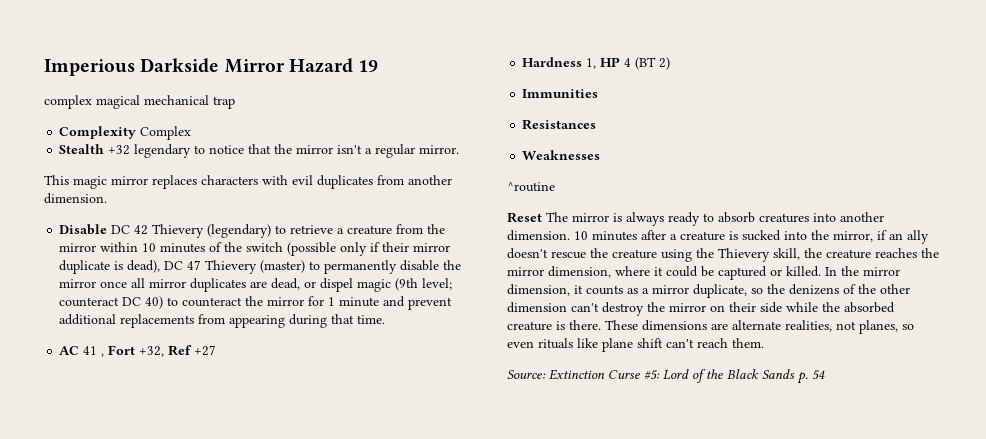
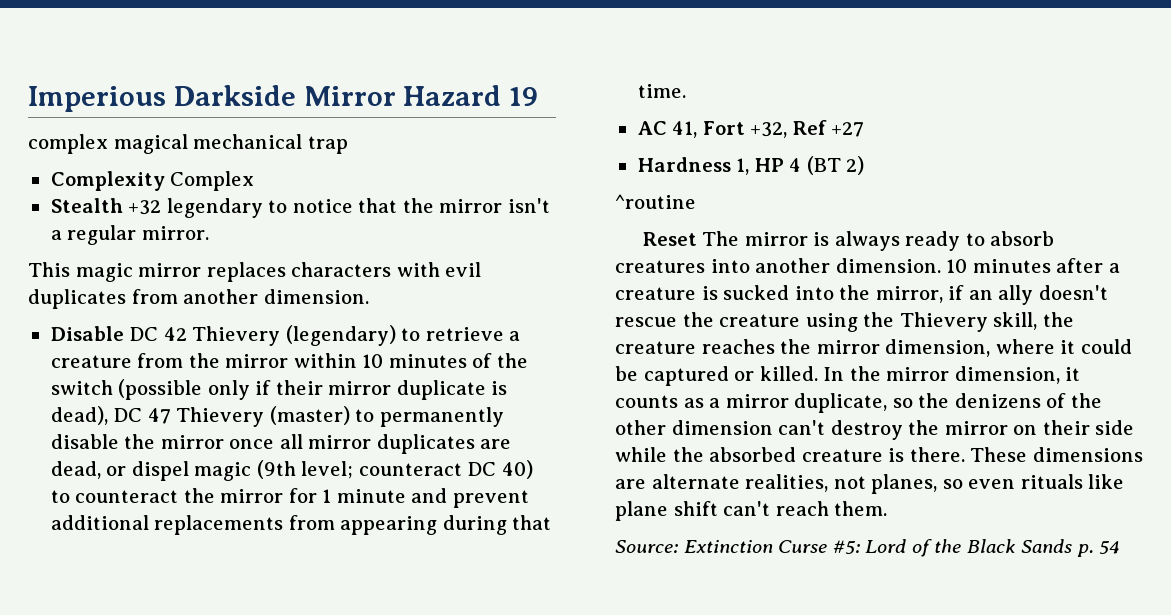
- AC 41 , Fort +32, Ref +27
+ AC 41, Fort +32, Ref +27
- Immunities
- Resistances
- Weaknesses

